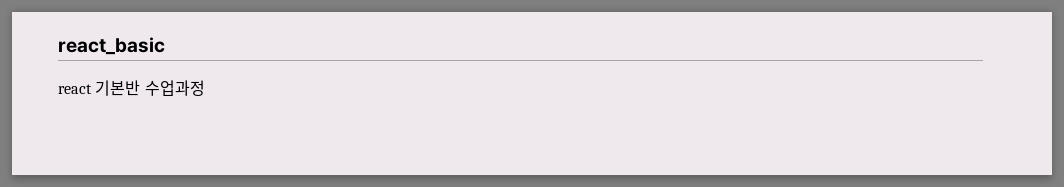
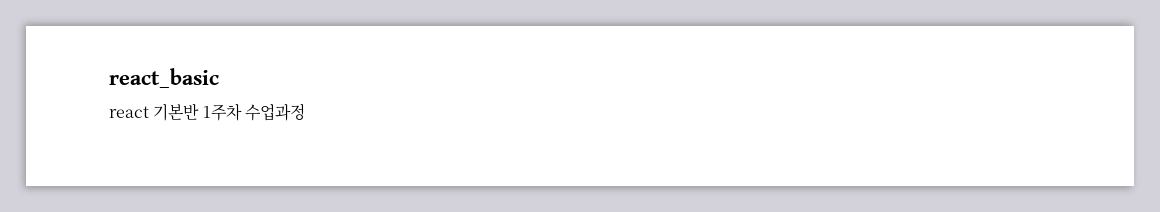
- react 기본반 수업과정
+ react 기본반 1주차 수업과정

